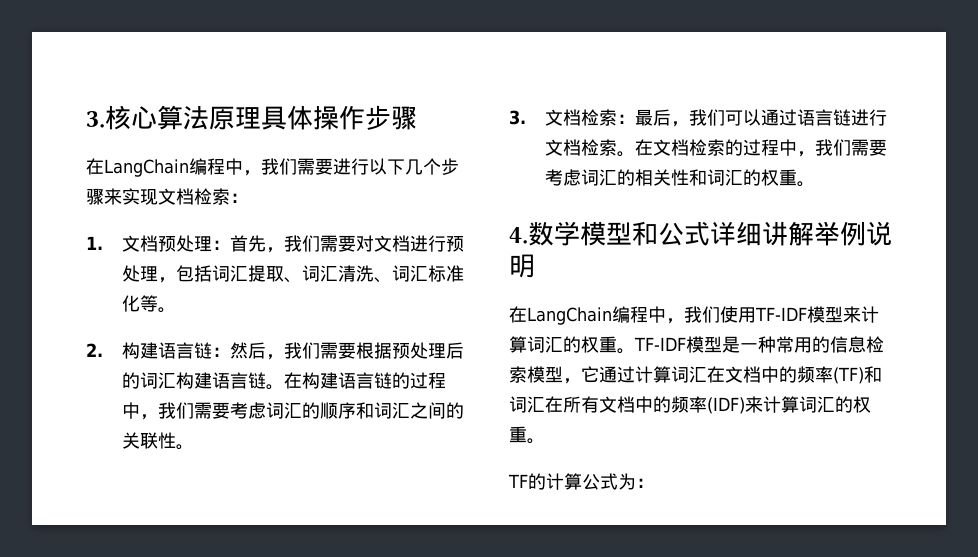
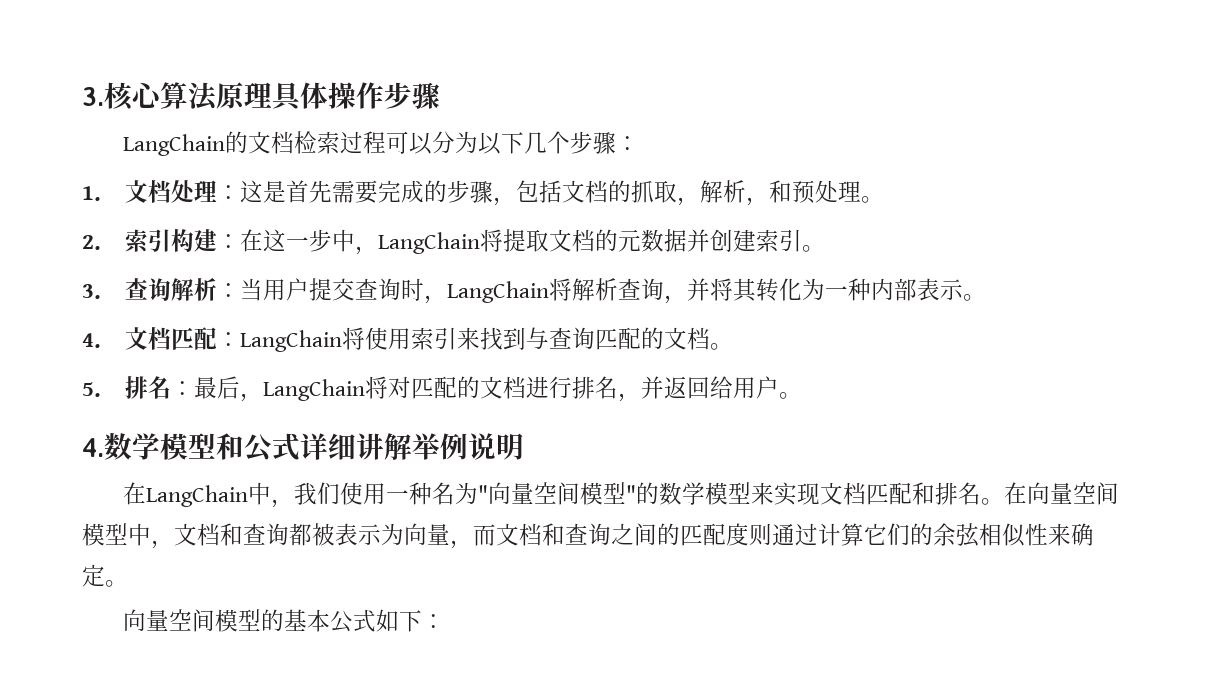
- 在LangChain编程中，我们需要进行以下几个步骤来实现文档检索：
- 1.文档预处理：首先，我们需要对文档进行预处理，包括词汇提取、词汇清洗、词汇标准化等。
- 2.构建语言链：然后，我们需要根据预处理后的词汇构建语言链。在构建语言链的过程中，我们需要考虑词汇的顺序和词汇之间的关联性。
- 3.文档检索：最后，我们可以通过语言链进行文档检索。在文档检索的过程中，我们需要考虑词汇的相关性和词汇的权重。
+ LangChain的文档检索过程可以分为以下几个步骤：
+ 1.文档处理：这是首先需要完成的步骤，包括文档的抓取，解析，和预处理。
+ 2.索引构建：在这一步中，LangChain将提取文档的元数据并创建索引。
+ 3.查询解析：当用户提交查询时，LangChain将解析查询，并将其转化为一种内部表示。
+ 4.文档匹配：LangChain将使用索引来找到与查询匹配的文档。
+ 5.排名：最后，LangChain将对匹配的文档进行排名，并返回给用户。
- 在LangChain编程中，我们使用TF-IDF模型来计算词汇的权重。TF-IDF模型是一种常用的信息检索模型，它通过计算词汇在文档中的频率(TF)和词汇在所有文档中的频率(IDF)来计算词汇的权重。
- TF的计算公式为：
+ 在LangChain中，我们使用一种名为"向量空间模型"的数学模型来实现文档匹配和排名。在向量空间模型中，文档和查询都被表示为向量，而文档和查询之间的匹配度则通过计算它们的余弦相似性来确定。
+ 向量空间模型的基本公式如下：

